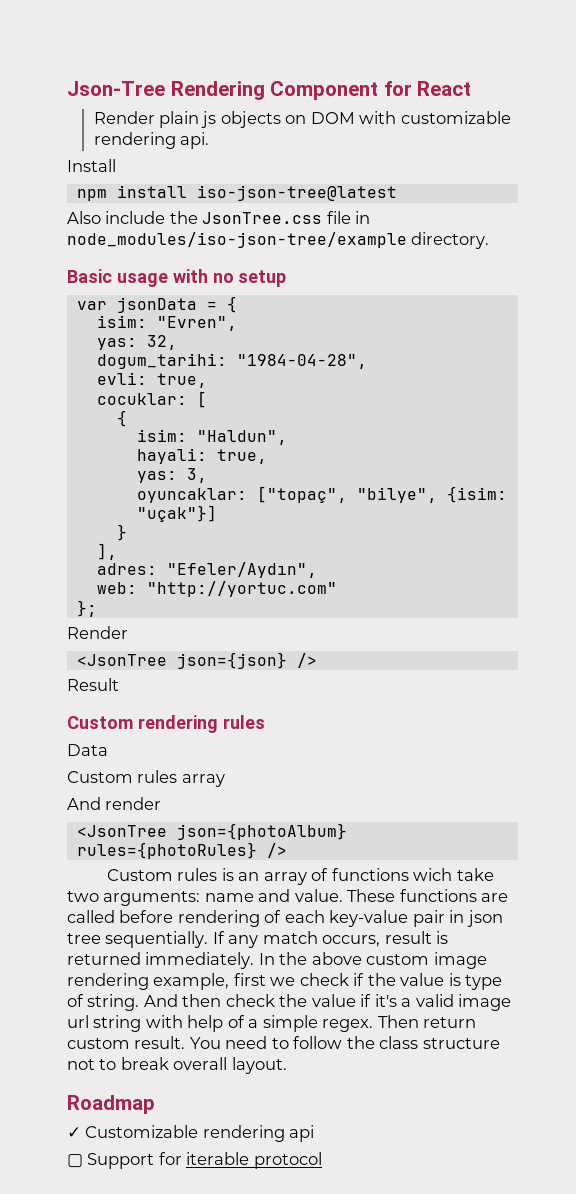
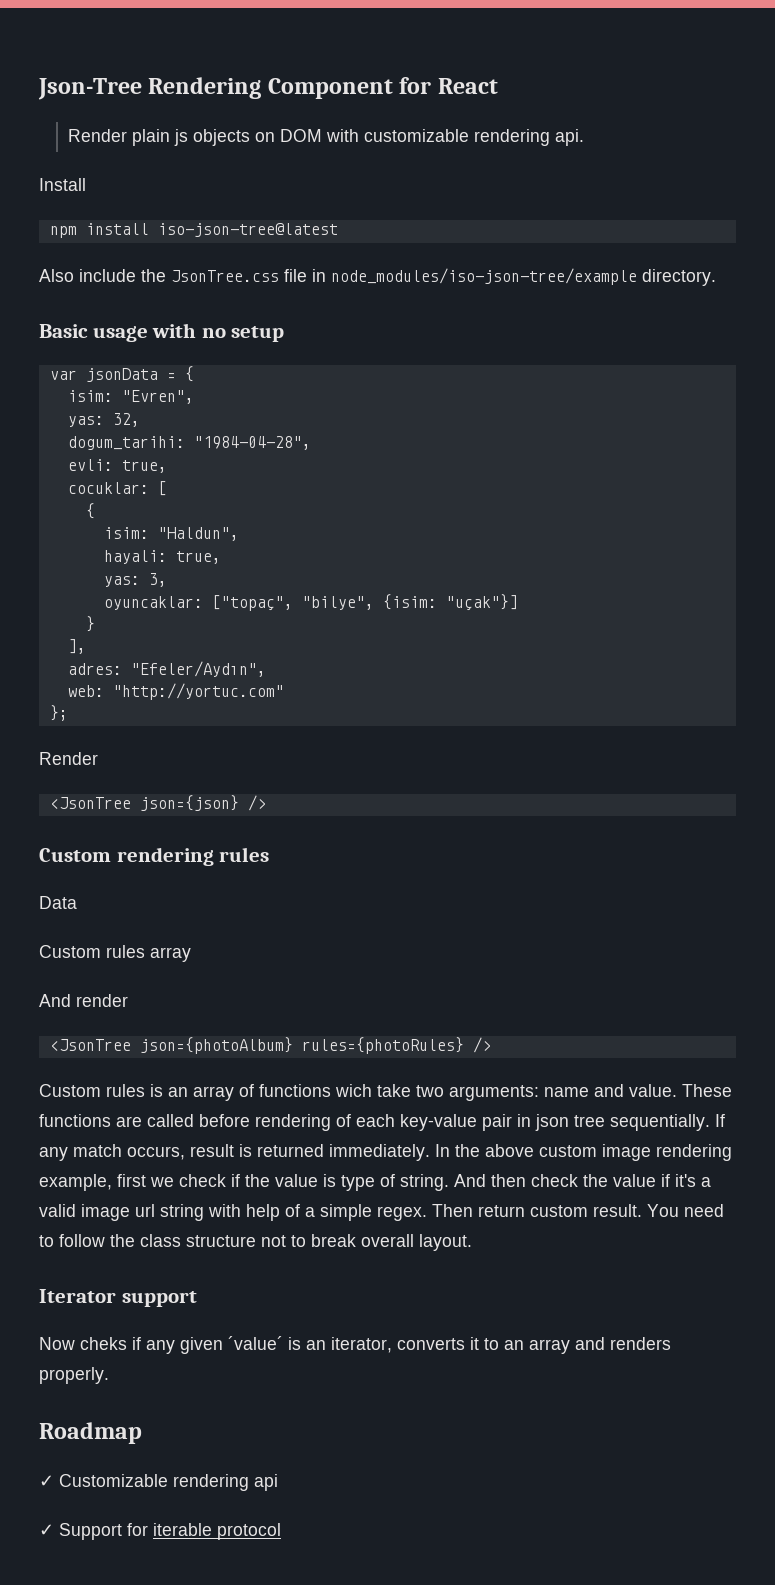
- Result
+ Iterator support
+ Now cheks if any given ´value´ is an iterator, converts it to an array and renders properly.
- ▢ Support for iterable protocol
+ ✓ Support for iterable protocol

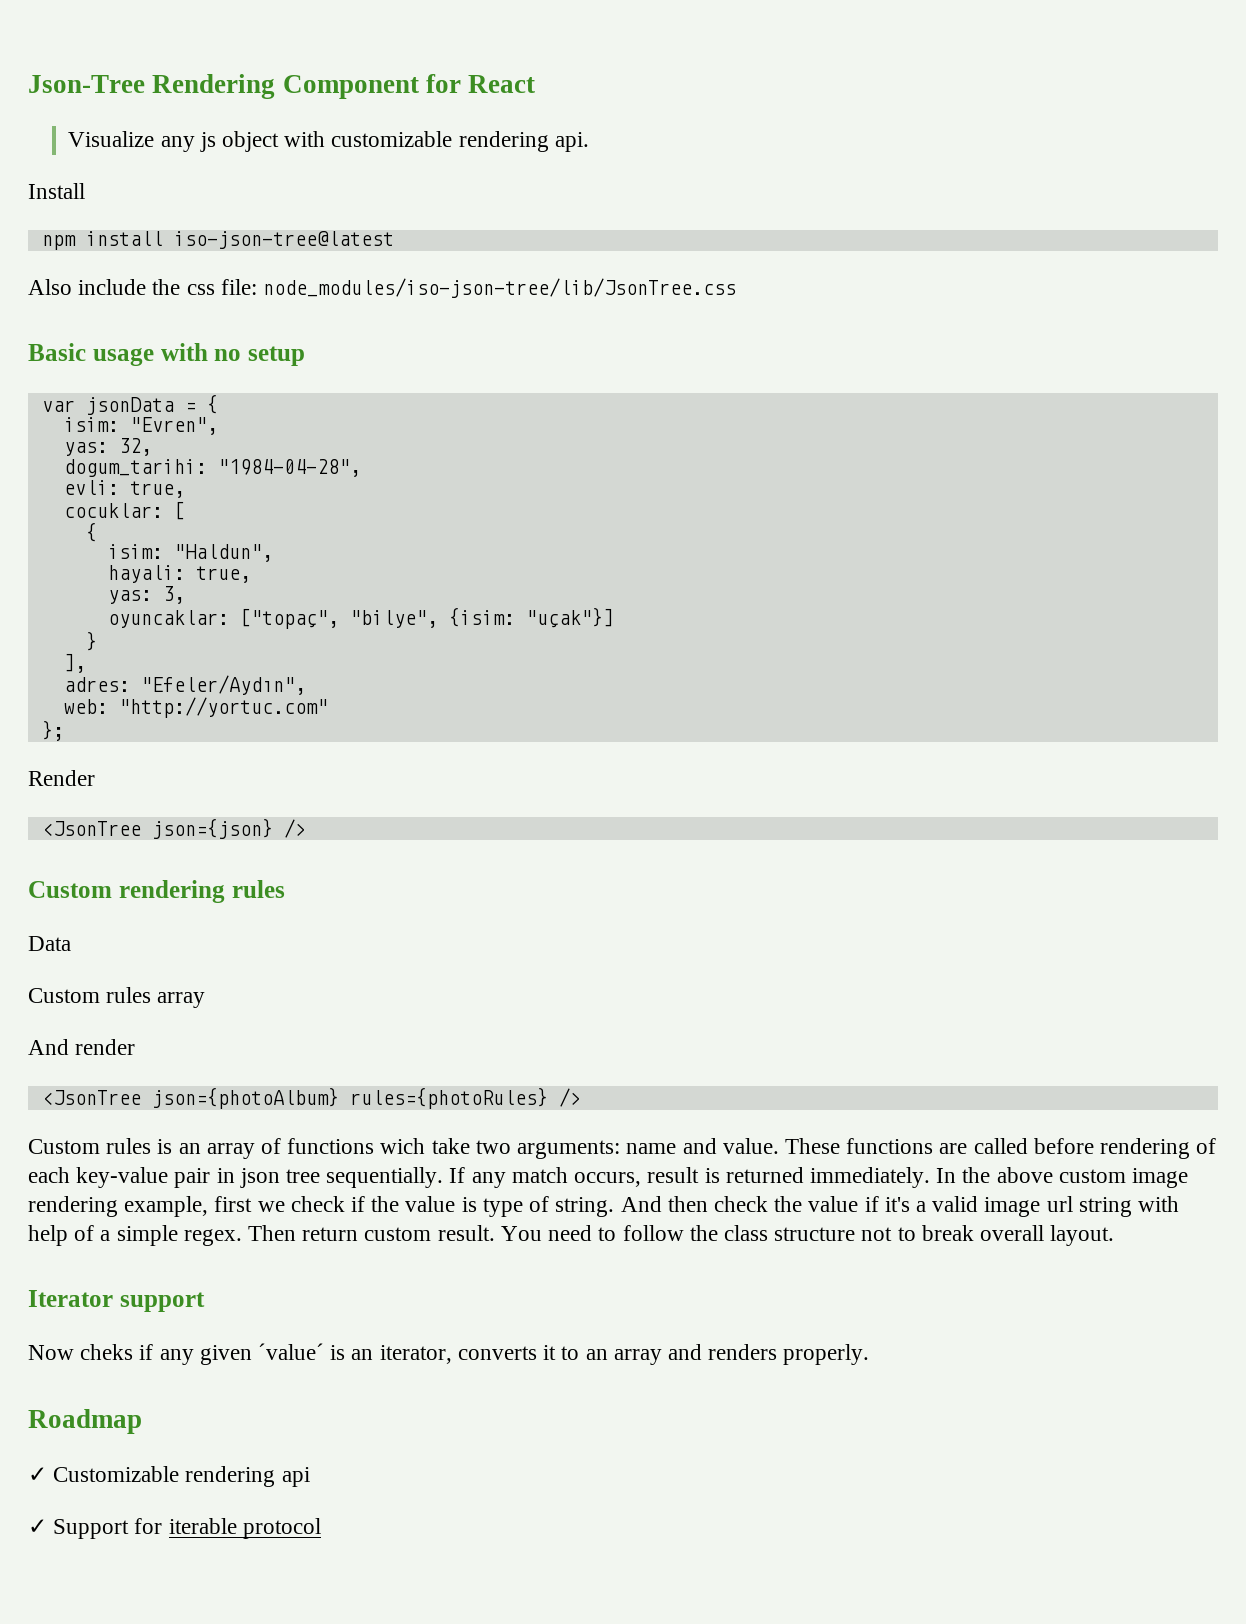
- Render plain js objects on DOM with customizable rendering api.
+ Visualize any js object with customizable rendering api.
- Also include the JsonTree.css file in node_modules/iso-json-tree/example directory.
+ Also include the css file: node_modules/iso-json-tree/lib/JsonTree.css

